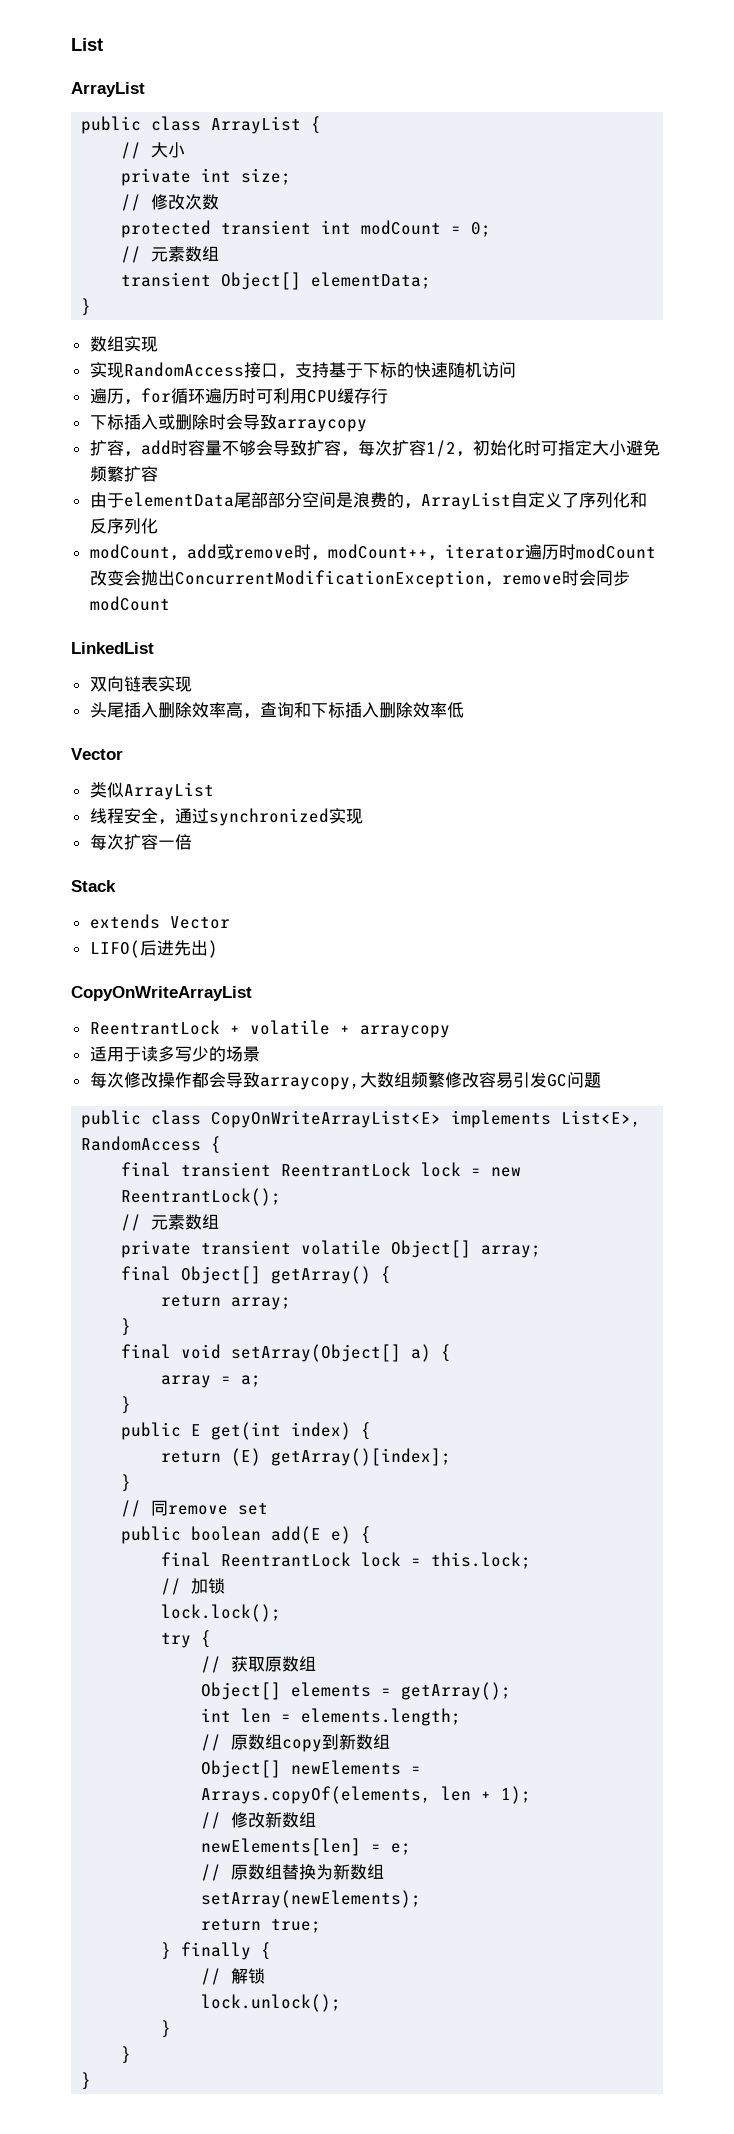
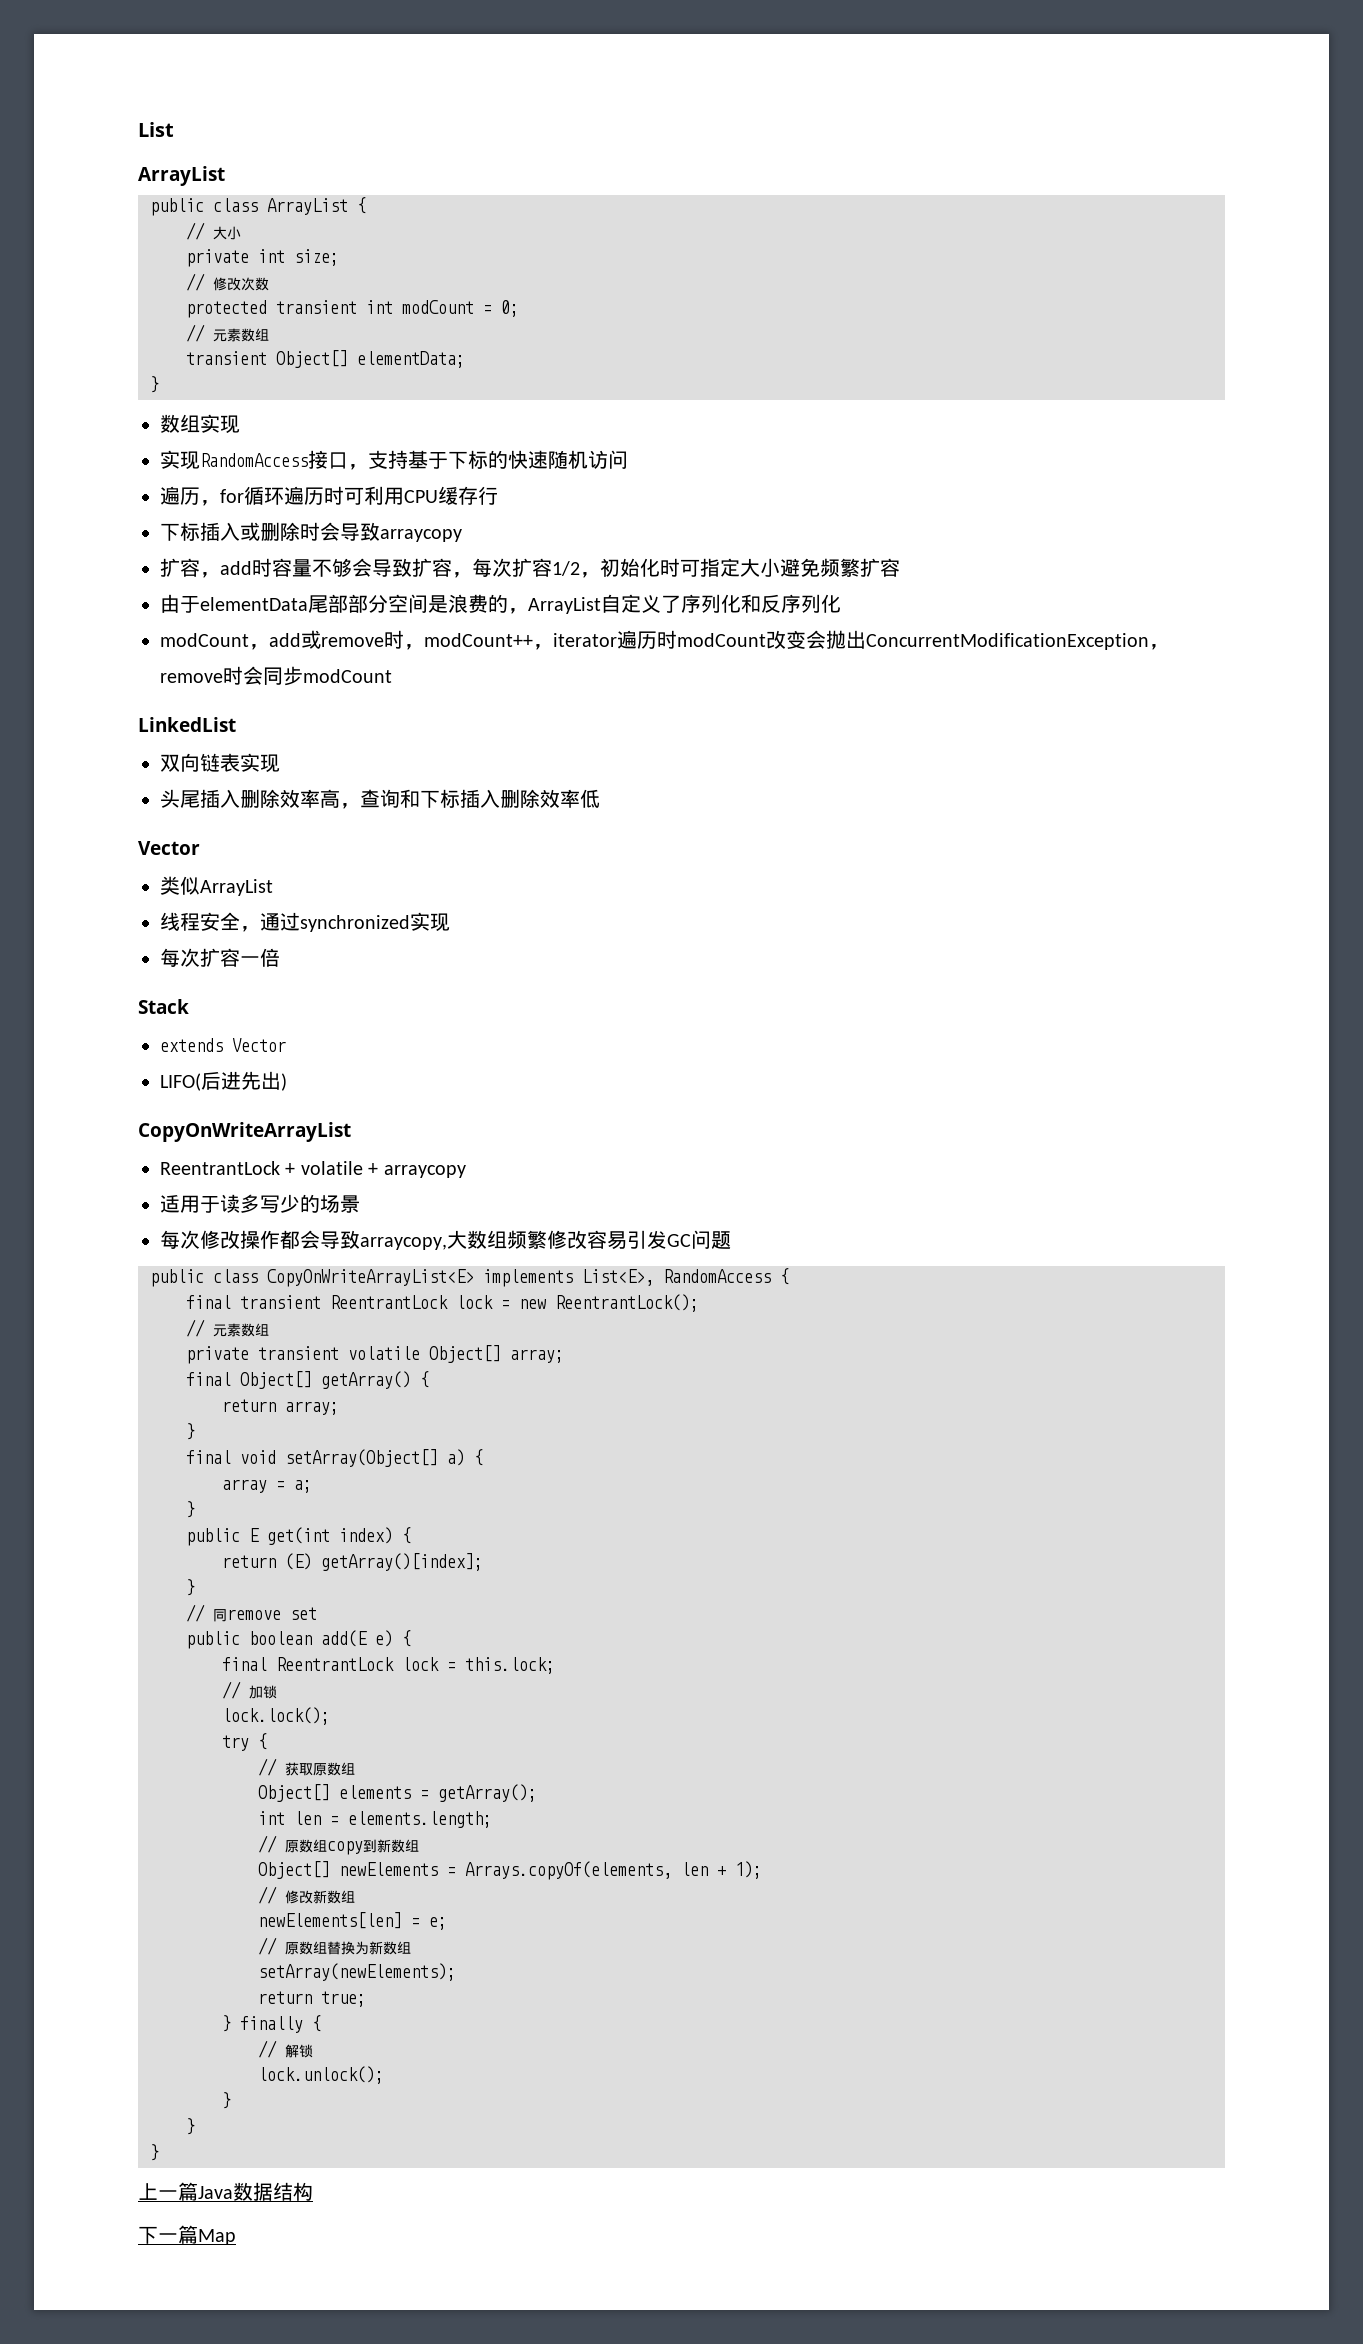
+ 上一篇Java数据结构
+ 下一篇Map

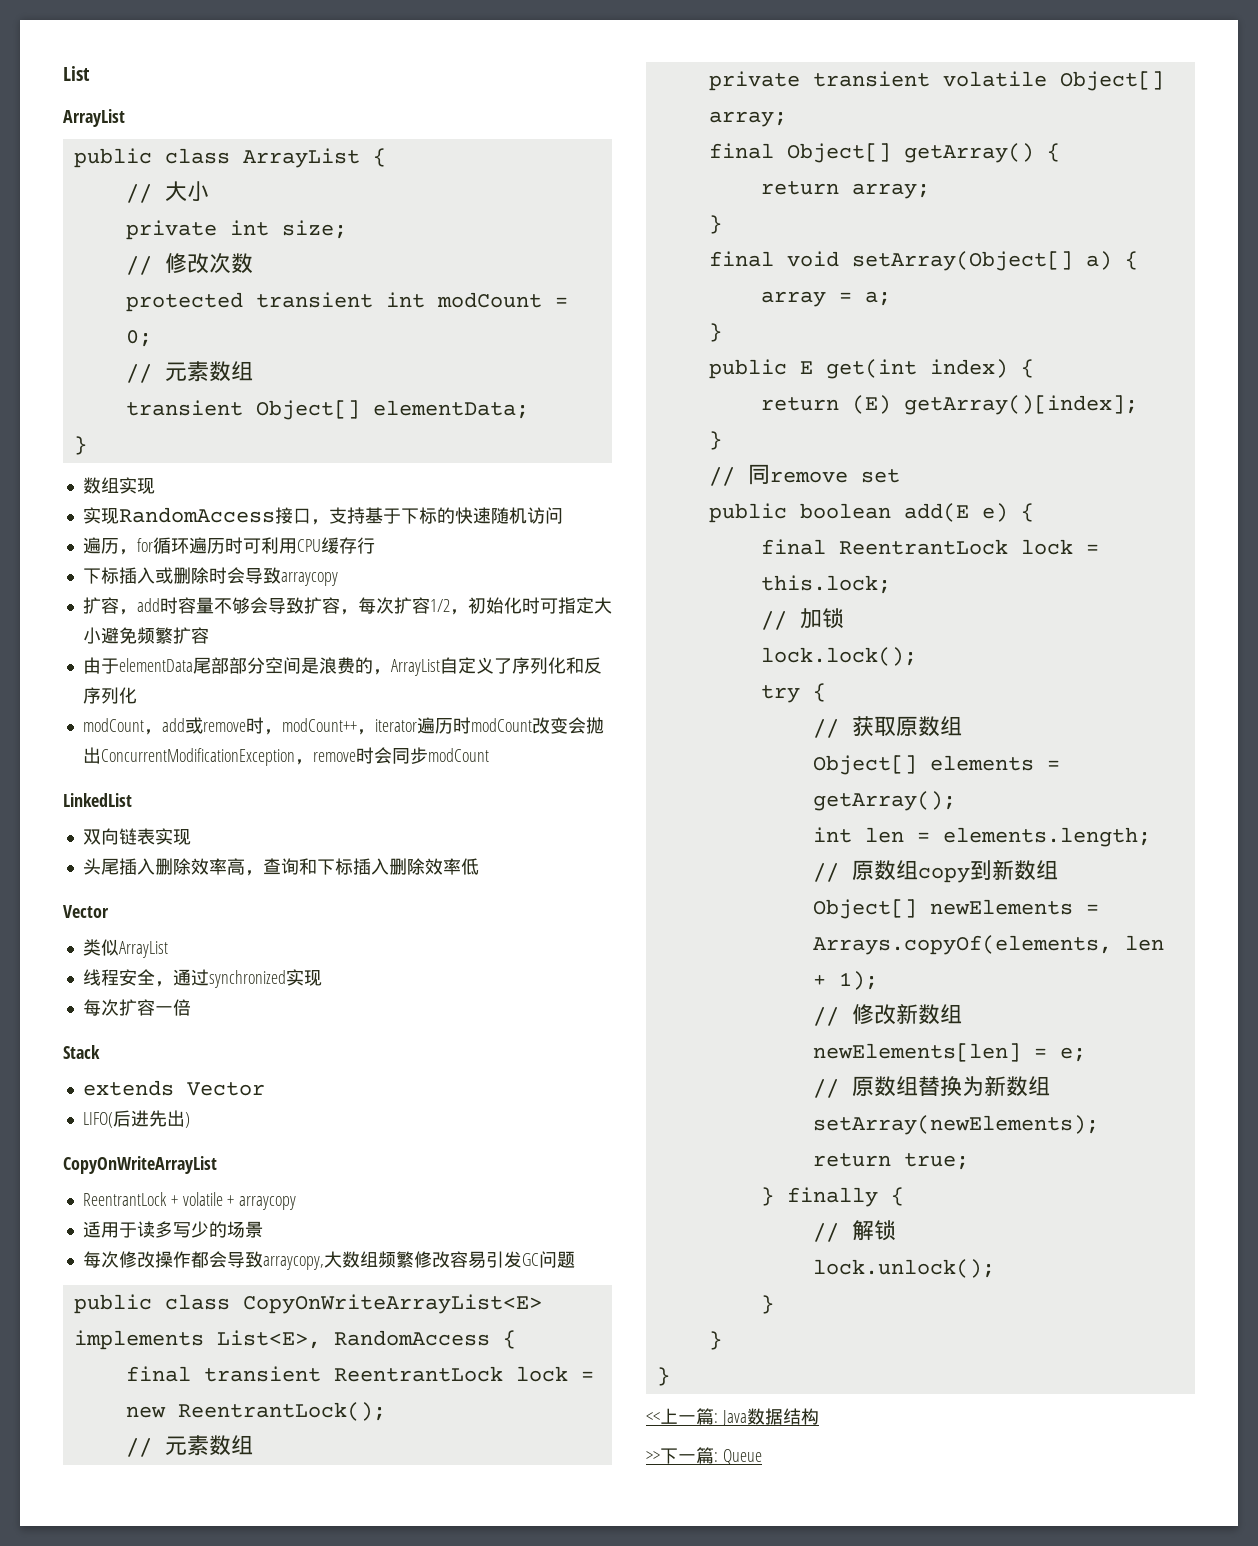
- 上一篇Java数据结构
+ <<上一篇: Java数据结构
- 下一篇Map
+ >>下一篇: Queue

